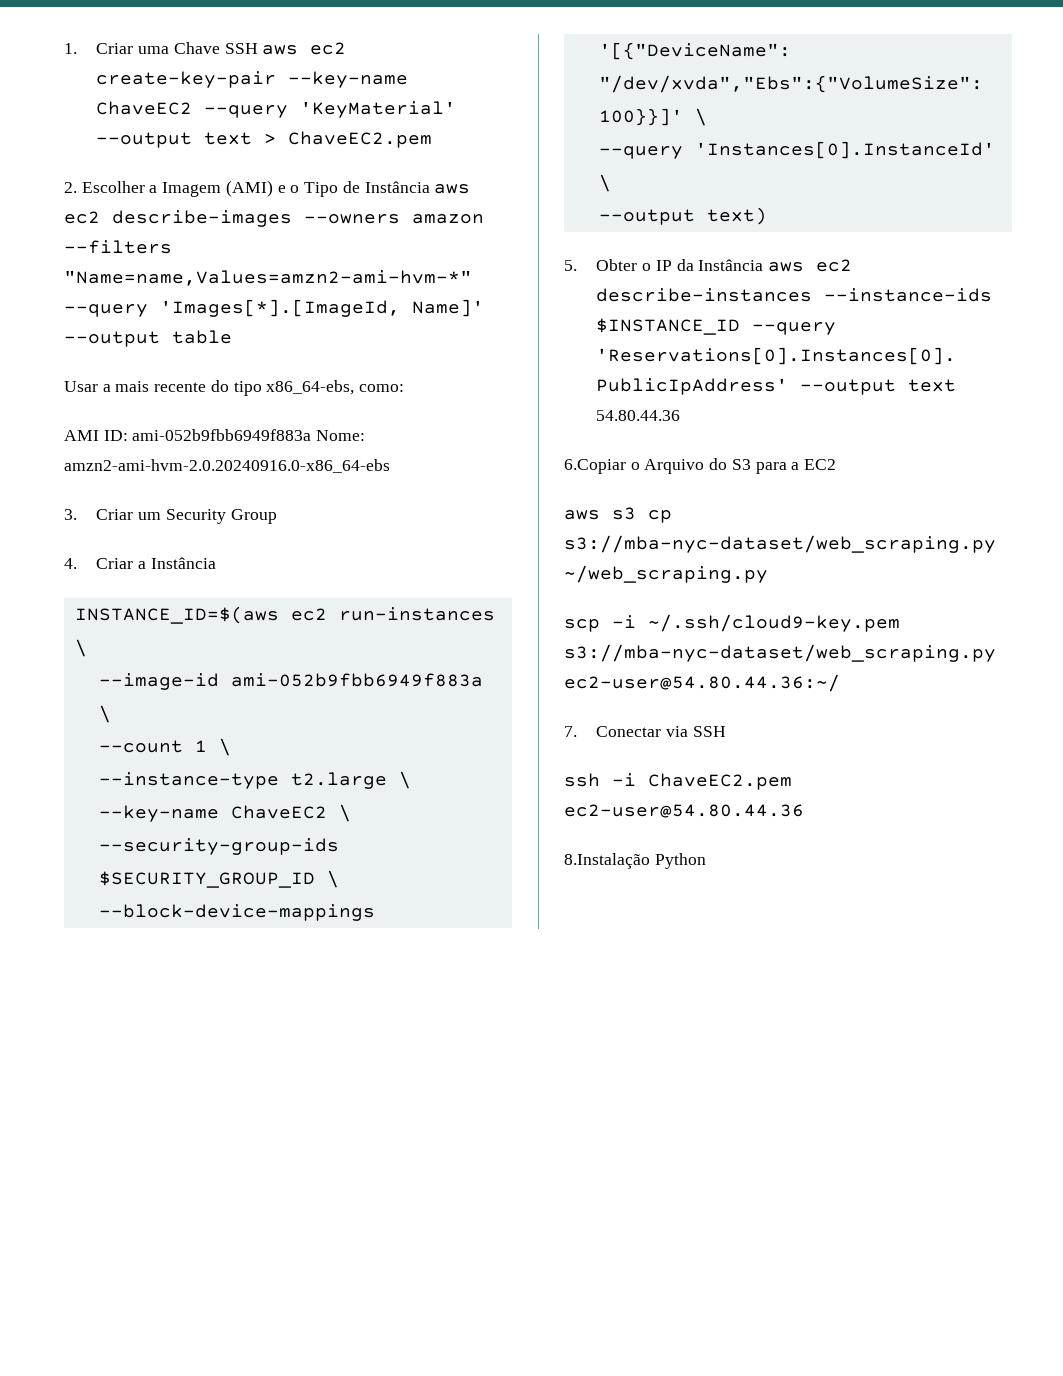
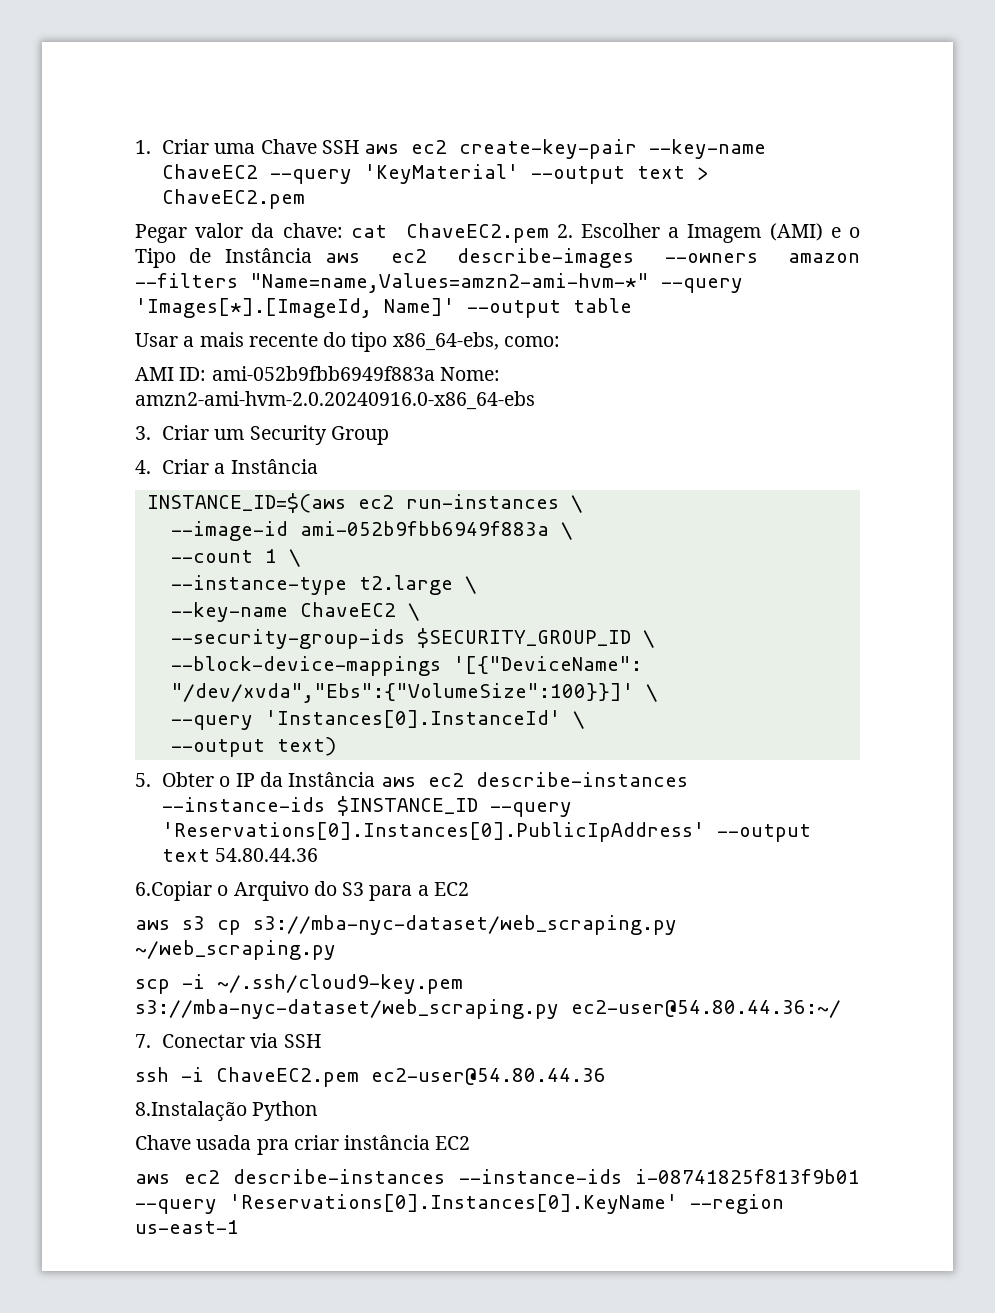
- 2. Escolher a Imagem (AMI) e o Tipo de Instância aws ec2 describe-images --owners amazon --filters "Name=name,Values=amzn2-ami-hvm-*" --query 'Images[*].[ImageId, Name]' --output table
+ Pegar valor da chave: cat ChaveEC2.pem 2. Escolher a Imagem (AMI) e o Tipo de Instância aws ec2 describe-images --owners amazon --filters "Name=name,Values=amzn2-ami-hvm-*" --query 'Images[*].[ImageId, Name]' --output table
+ Chave usada pra criar instância EC2
+ aws ec2 describe-instances --instance-ids i-08741825f813f9b01 --query 'Reservations[0].Instances[0].KeyName' --region us-east-1

